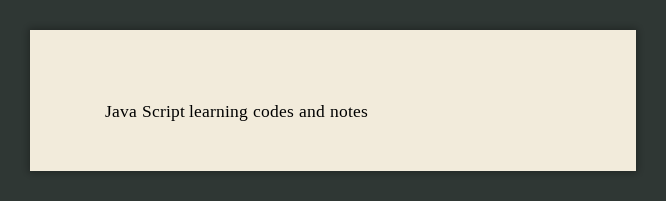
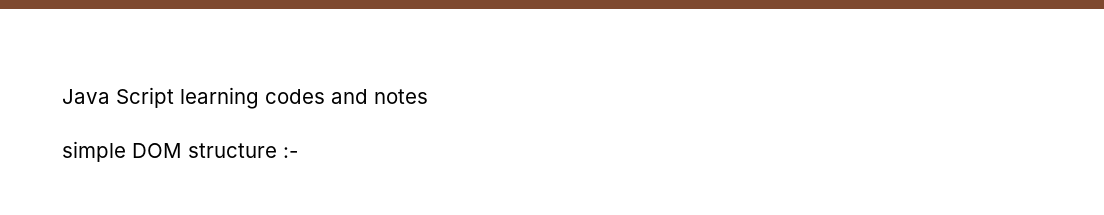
+ simple DOM structure :-

